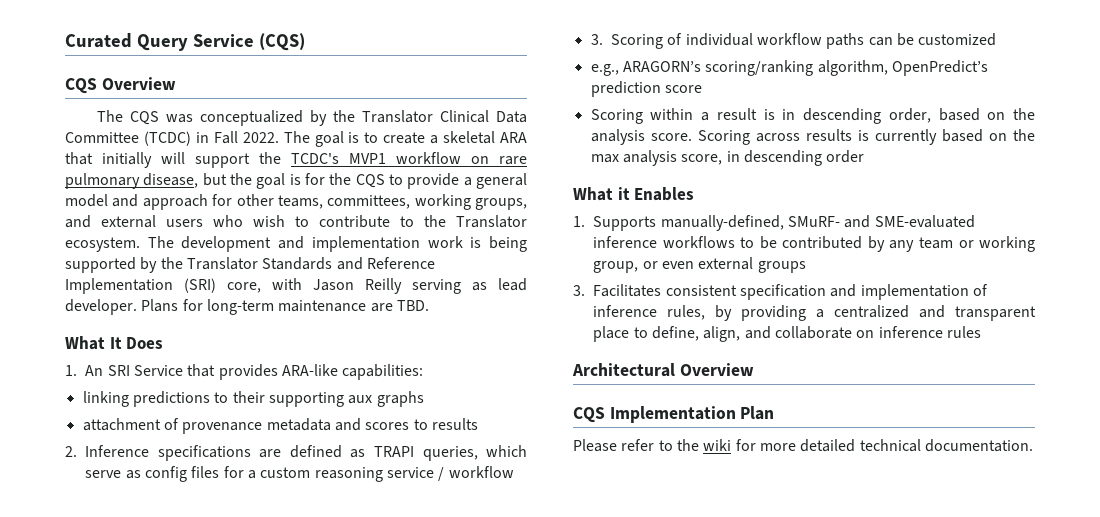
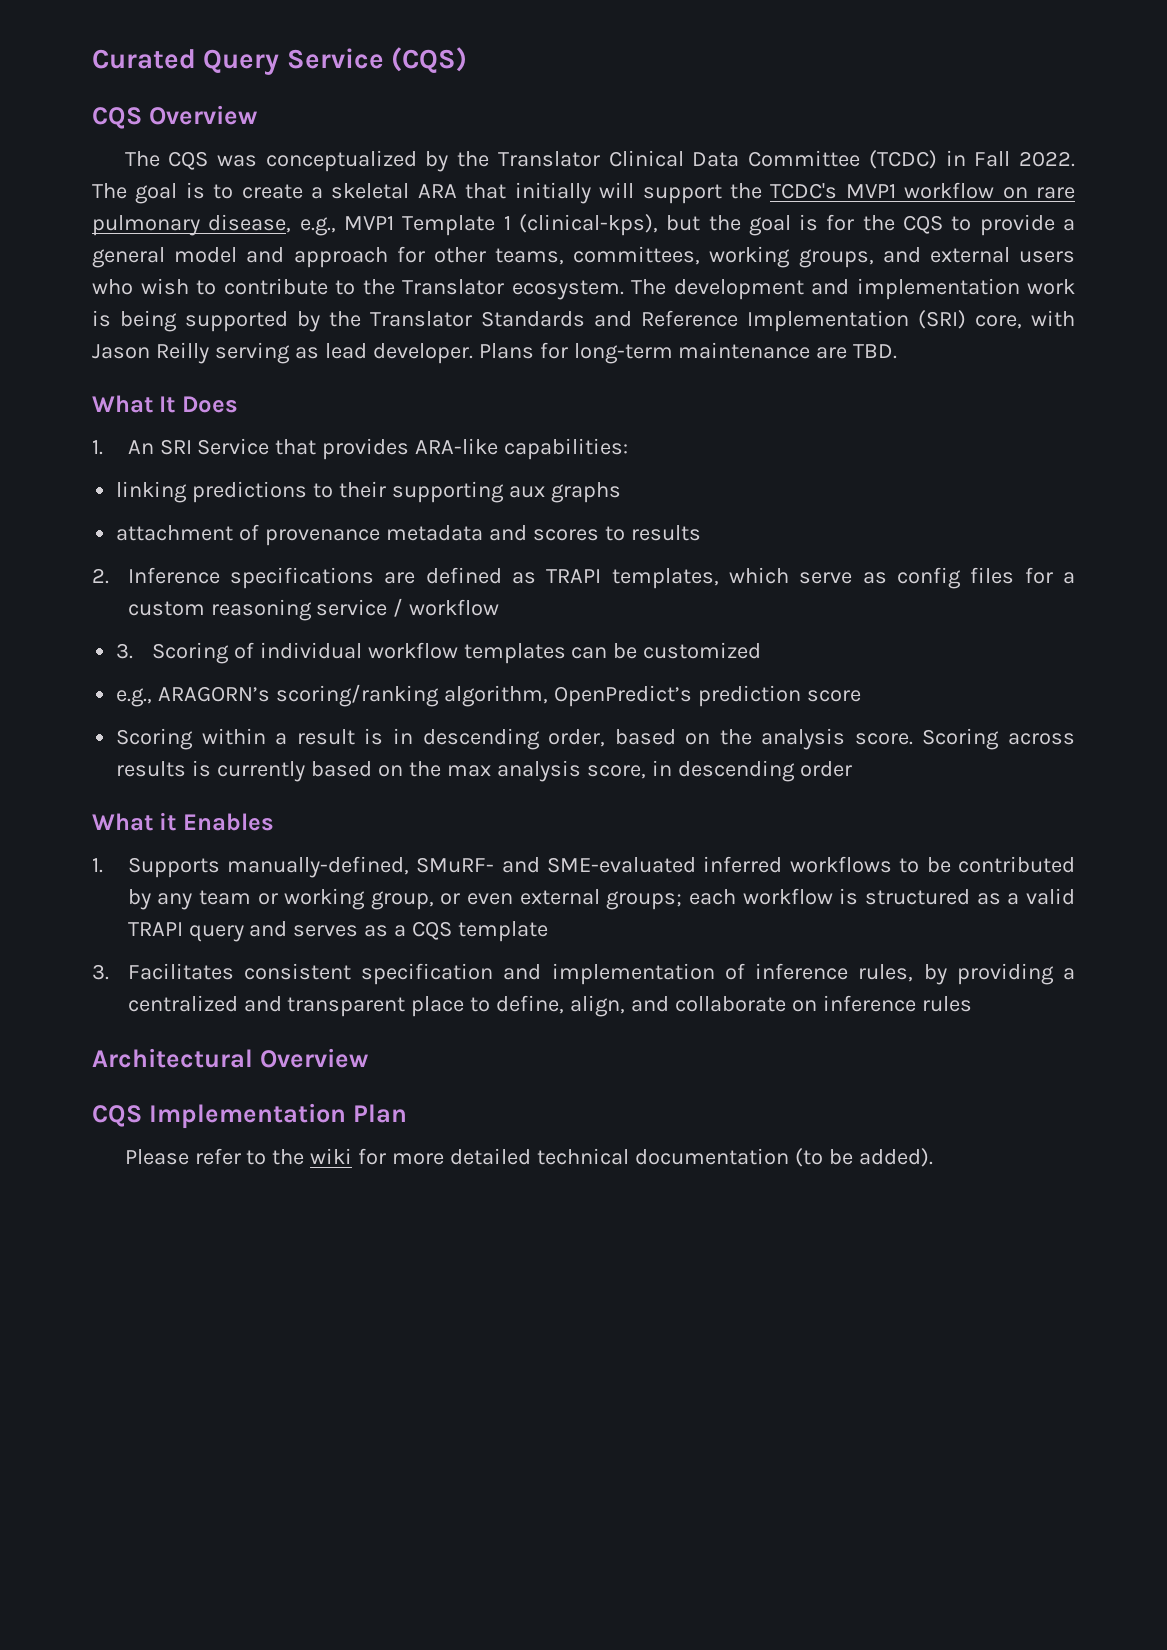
- The goal is to create a skeletal ARA that initially will support the TCDC's MVP1 workflow on rare pulmonary disease, but the goal is for the CQS to provide a general model and approach for other teams, committees, working groups, and external users who wish to contribute to the Translator ecosystem.
+ The goal is to create a skeletal ARA that initially will support the TCDC's MVP1 workflow on rare pulmonary disease, e.g., MVP1 Template 1 (clinical-kps), but the goal is for the CQS to provide a general model and approach for other teams, committees, working groups, and external users who wish to contribute to the Translator ecosystem.
- 2. Inference specifications are defined as TRAPI queries, which serve as config files for a custom reasoning service / workflow
+ 2. Inference specifications are defined as TRAPI templates, which serve as config files for a custom reasoning service / workflow
- 3. Scoring of individual workflow paths can be customized
+ 3. Scoring of individual workflow templates can be customized
- 1. Supports manually-defined, SMuRF- and SME-evaluated inference workflows to be contributed by any team or working group, or even external groups
+ 1. Supports manually-defined, SMuRF- and SME-evaluated inferred workflows to be contributed by any team or working group, or even external groups; each workflow is structured as a valid TRAPI query and serves as a CQS template
- Please refer to the wiki for more detailed technical documentation.
+ Please refer to the wiki for more detailed technical documentation (to be added).

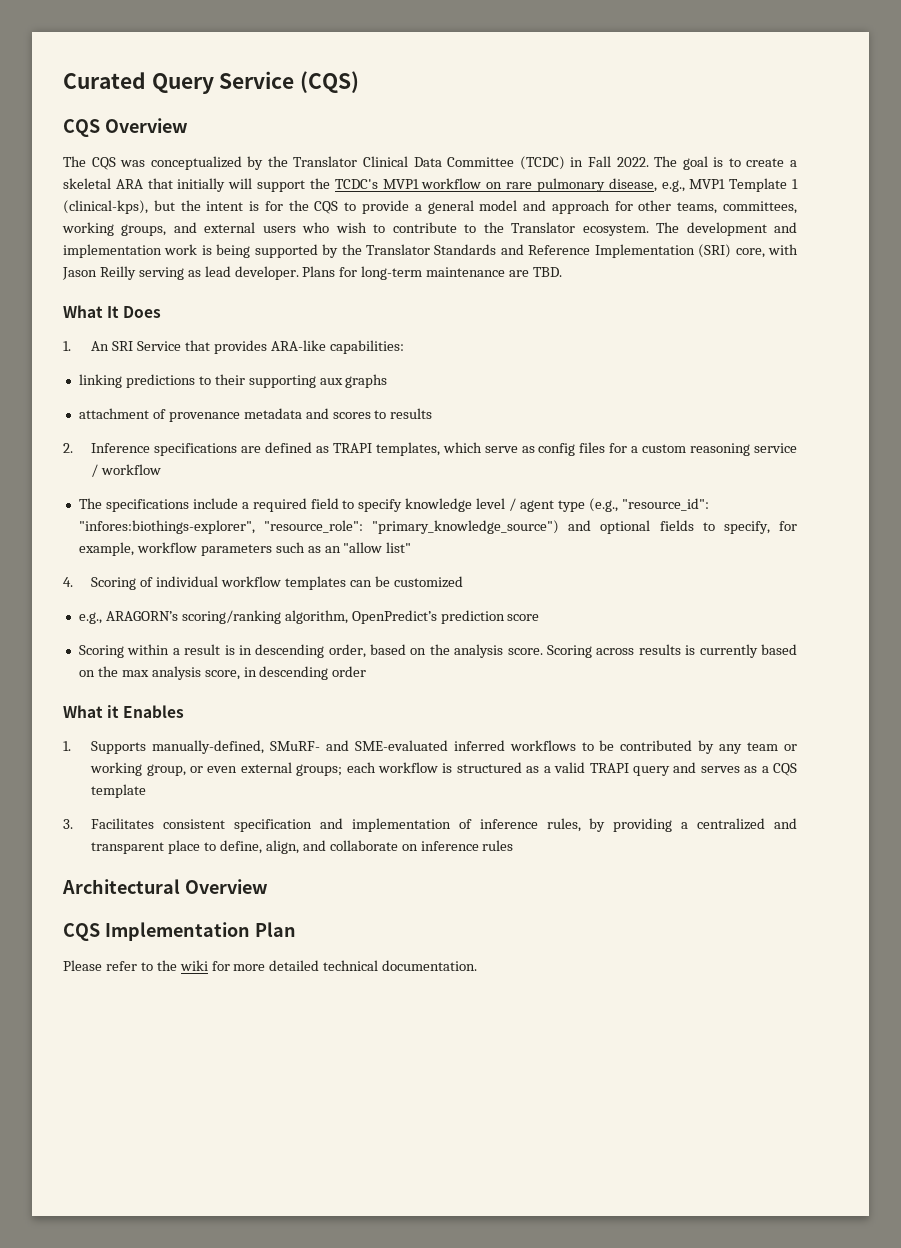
- The goal is to create a skeletal ARA that initially will support the TCDC's MVP1 workflow on rare pulmonary disease, e.g., MVP1 Template 1 (clinical-kps), but the goal is for the CQS to provide a general model and approach for other teams, committees, working groups, and external users who wish to contribute to the Translator ecosystem.
+ The goal is to create a skeletal ARA that initially will support the TCDC's MVP1 workflow on rare pulmonary disease, e.g., MVP1 Template 1 (clinical-kps), but the intent is for the CQS to provide a general model and approach for other teams, committees, working groups, and external users who wish to contribute to the Translator ecosystem.
- 3. Scoring of individual workflow templates can be customized
+ The specifications include a required field to specify knowledge level / agent type (e.g., "resource_id": "infores:biothings-explorer", "resource_role": "primary_knowledge_source") and optional fields to specify, for example, workflow parameters such as an "allow list"
+ 4. Scoring of individual workflow templates can be customized
- Please refer to the wiki for more detailed technical documentation (to be added).
+ Please refer to the wiki for more detailed technical documentation.

